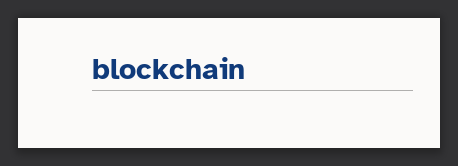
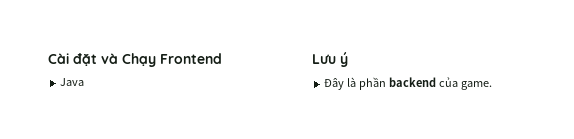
- blockchain
+ Cài đặt và Chạy Frontend
+ Java
+ Lưu ý
+ Đây là phần backend của game.

